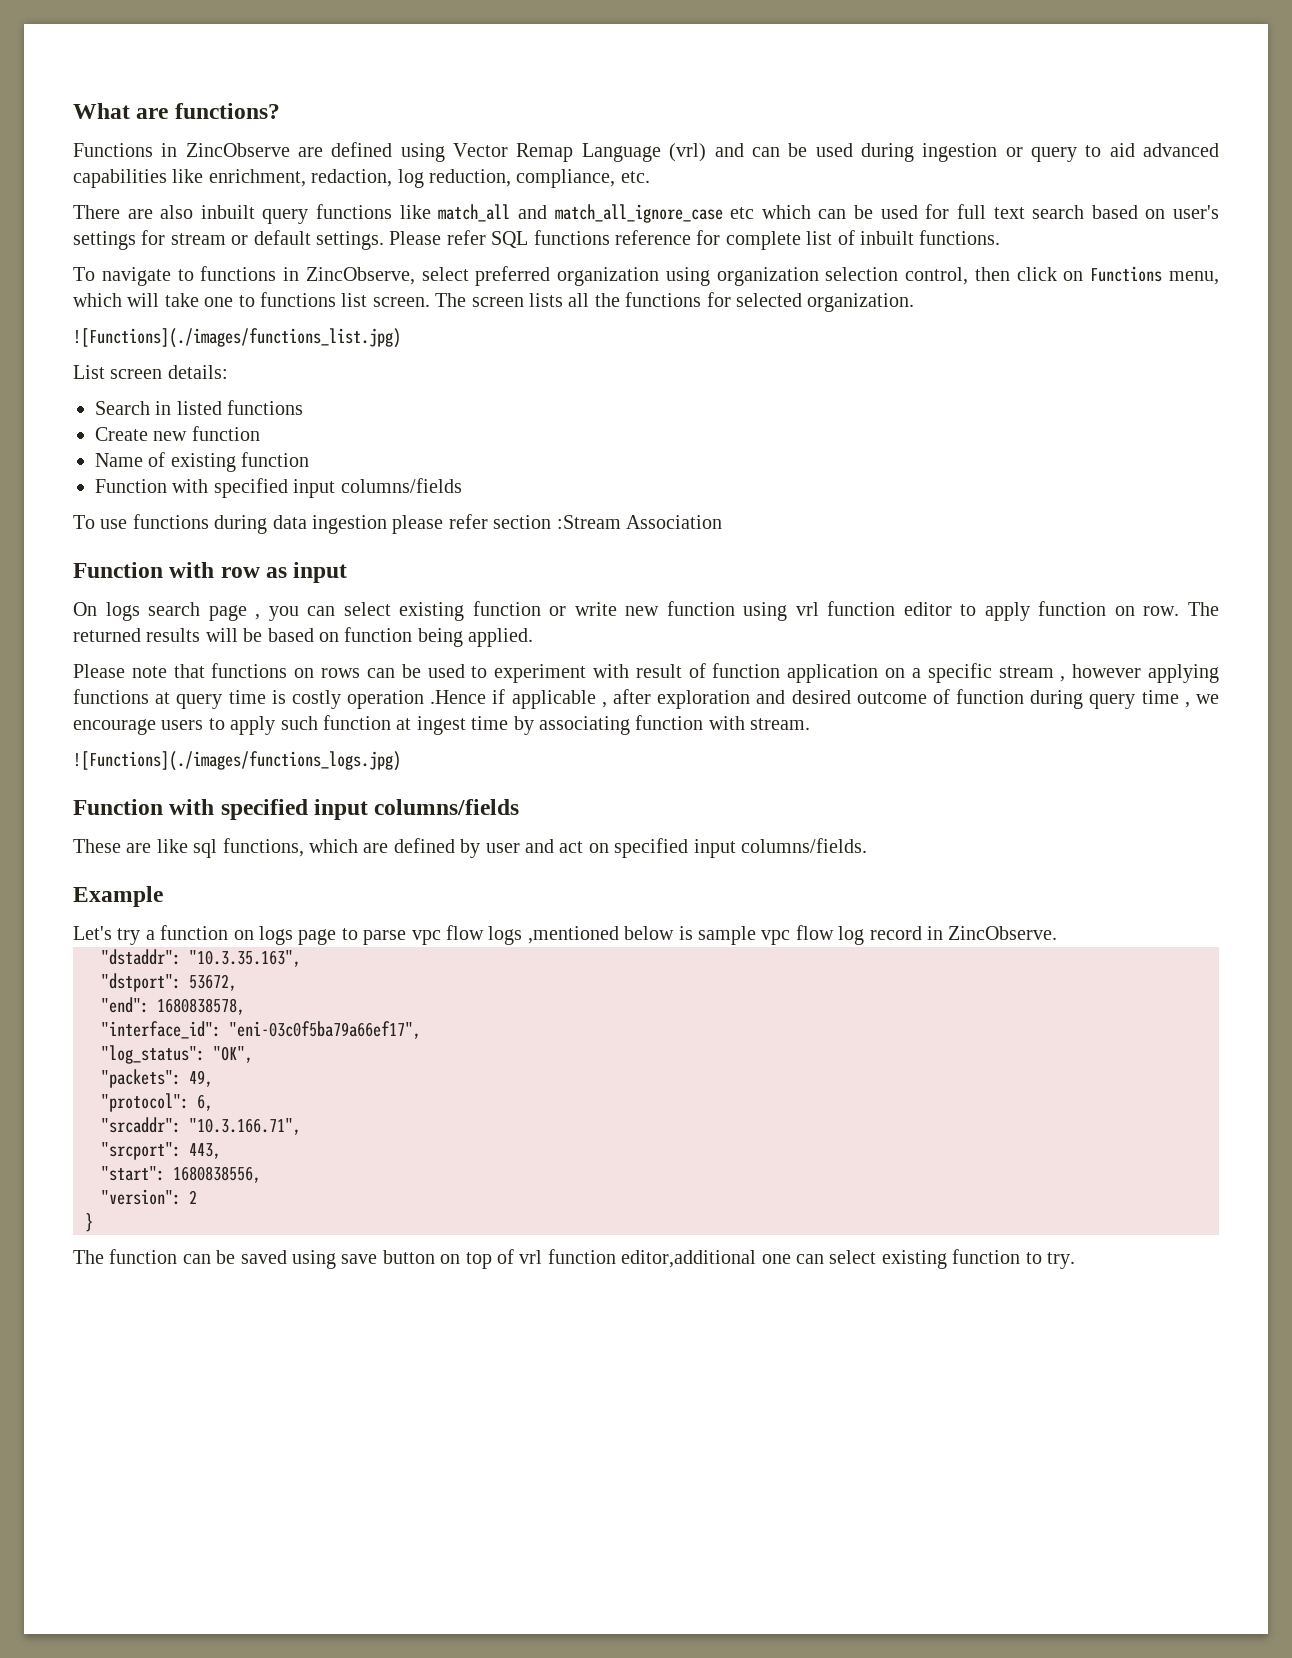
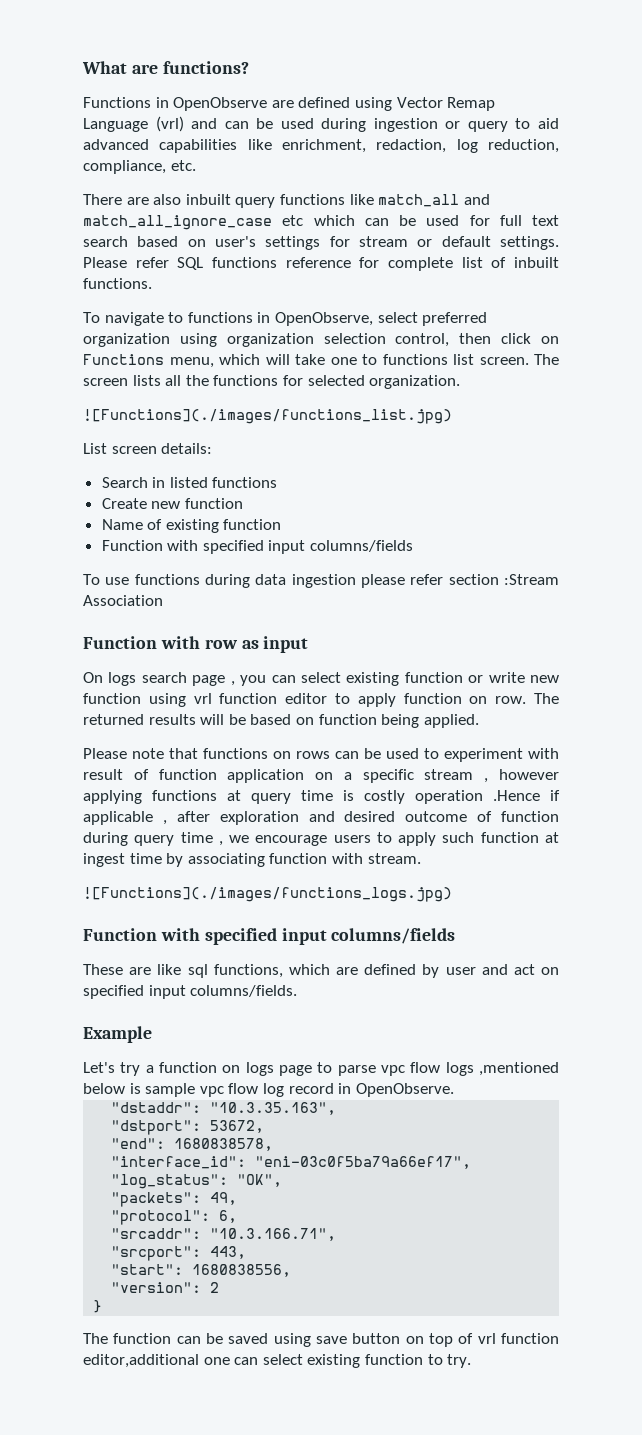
- Functions in ZincObserve are defined using Vector Remap Language (vrl) and can be used during ingestion or query to aid advanced capabilities like enrichment, redaction, log reduction, compliance, etc.
+ Functions in OpenObserve are defined using Vector Remap Language (vrl) and can be used during ingestion or query to aid advanced capabilities like enrichment, redaction, log reduction, compliance, etc.
- To navigate to functions in ZincObserve, select preferred organization using organization selection control, then click on Functions menu, which will take one to functions list screen.
+ To navigate to functions in OpenObserve, select preferred organization using organization selection control, then click on Functions menu, which will take one to functions list screen.
- Let's try a function on logs page to parse vpc flow logs ,mentioned below is sample vpc flow log record in ZincObserve.
+ Let's try a function on logs page to parse vpc flow logs ,mentioned below is sample vpc flow log record in OpenObserve.

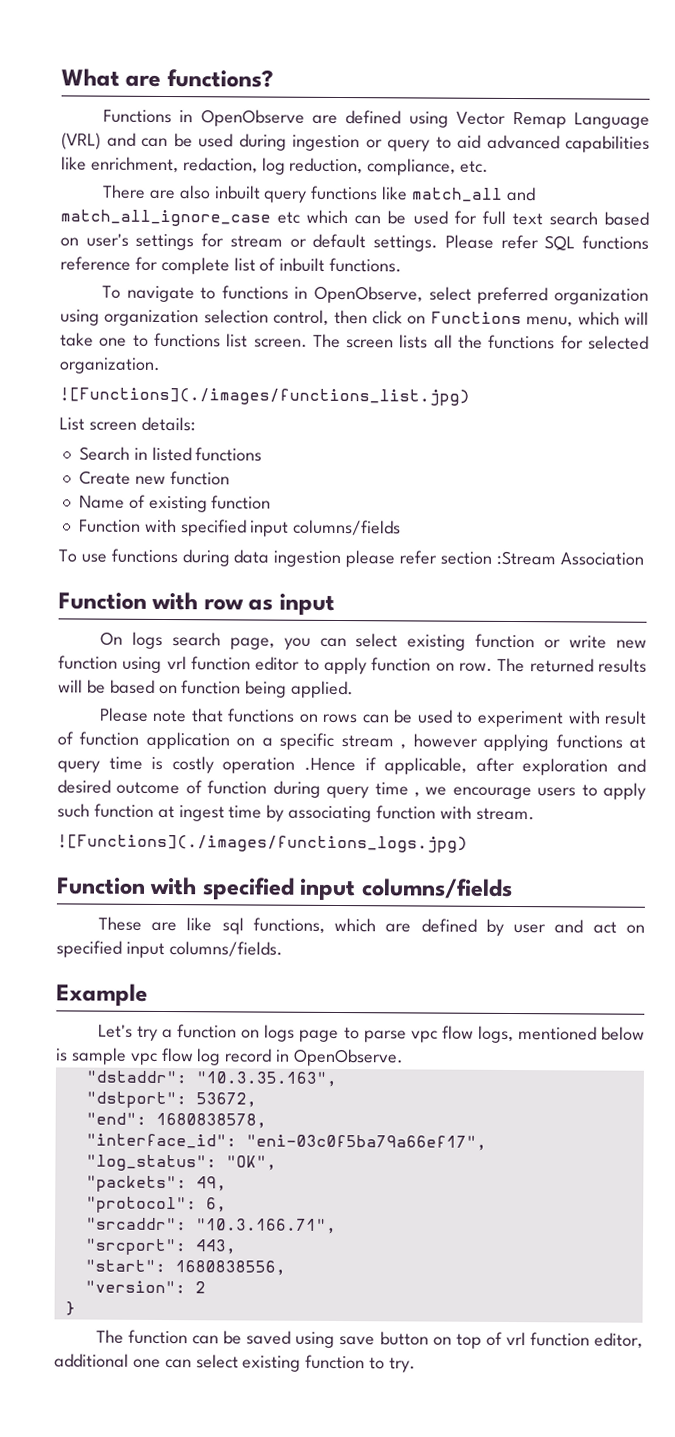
- Functions in OpenObserve are defined using Vector Remap Language (vrl) and can be used during ingestion or query to aid advanced capabilities like enrichment, redaction, log reduction, compliance, etc.
+ Functions in OpenObserve are defined using Vector Remap Language (VRL) and can be used during ingestion or query to aid advanced capabilities like enrichment, redaction, log reduction, compliance, etc.
- On logs search page , you can select existing function or write new function using vrl function editor to apply function on row.
+ On logs search page, you can select existing function or write new function using vrl function editor to apply function on row.
- Please note that functions on rows can be used to experiment with result of function application on a specific stream , however applying functions at query time is costly operation .Hence if applicable , after exploration and desired outcome of function during query time , we encourage users to apply such function at ingest time by associating function with stream.
+ Please note that functions on rows can be used to experiment with result of function application on a specific stream , however applying functions at query time is costly operation .Hence if applicable, after exploration and desired outcome of function during query time , we encourage users to apply such function at ingest time by associating function with stream.
- Let's try a function on logs page to parse vpc flow logs ,mentioned below is sample vpc flow log record in OpenObserve.
+ Let's try a function on logs page to parse vpc flow logs, mentioned below is sample vpc flow log record in OpenObserve.
- The function can be saved using save button on top of vrl function editor,additional one can select existing function to try.
+ The function can be saved using save button on top of vrl function editor, additional one can select existing function to try.

